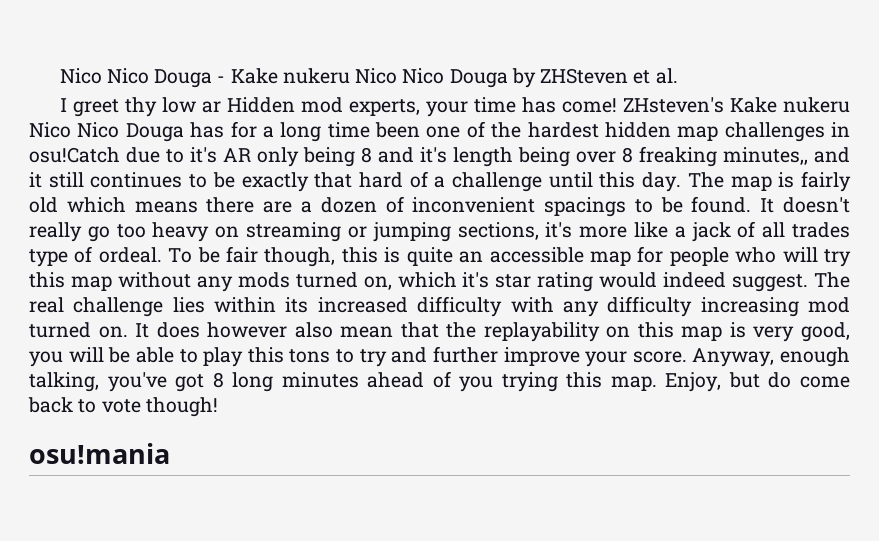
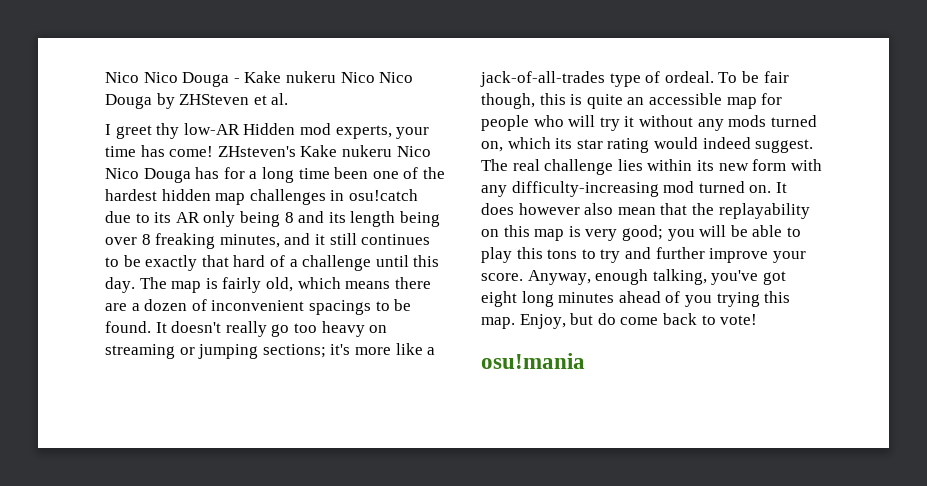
- I greet thy low ar Hidden mod experts, your time has come!
+ I greet thy low-AR Hidden mod experts, your time has come!
- ZHsteven's Kake nukeru Nico Nico Douga has for a long time been one of the hardest hidden map challenges in osu!Catch due to it's AR only being 8 and it's length being over 8 freaking minutes,, and it still continues to be exactly that hard of a challenge until this day.
+ ZHsteven's Kake nukeru Nico Nico Douga has for a long time been one of the hardest hidden map challenges in osu!catch due to its AR only being 8 and its length being over 8 freaking minutes, and it still continues to be exactly that hard of a challenge until this day.
- The map is fairly old which means there are a dozen of inconvenient spacings to be found.
+ The map is fairly old, which means there are a dozen of inconvenient spacings to be found.
- It doesn't really go too heavy on streaming or jumping sections, it's more like a jack of all trades type of ordeal.
+ It doesn't really go too heavy on streaming or jumping sections; it's more like a jack-of-all-trades type of ordeal.
- To be fair though, this is quite an accessible map for people who will try this map without any mods turned on, which it's star rating would indeed suggest.
+ To be fair though, this is quite an accessible map for people who will try it without any mods turned on, which its star rating would indeed suggest.
- The real challenge lies within its increased difficulty with any difficulty increasing mod turned on.
+ The real challenge lies within its new form with any difficulty-increasing mod turned on.
- It does however also mean that the replayability on this map is very good, you will be able to play this tons to try and further improve your score.
+ It does however also mean that the replayability on this map is very good; you will be able to play this tons to try and further improve your score.
- Anyway, enough talking, you've got 8 long minutes ahead of you trying this map.
+ Anyway, enough talking, you've got eight long minutes ahead of you trying this map.
- Enjoy, but do come back to vote though!
+ Enjoy, but do come back to vote!

